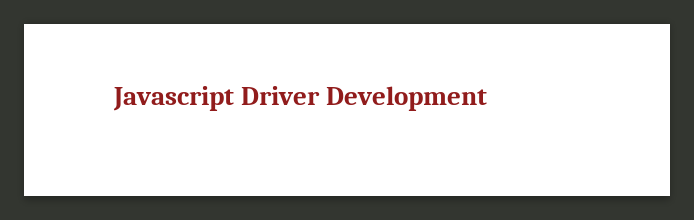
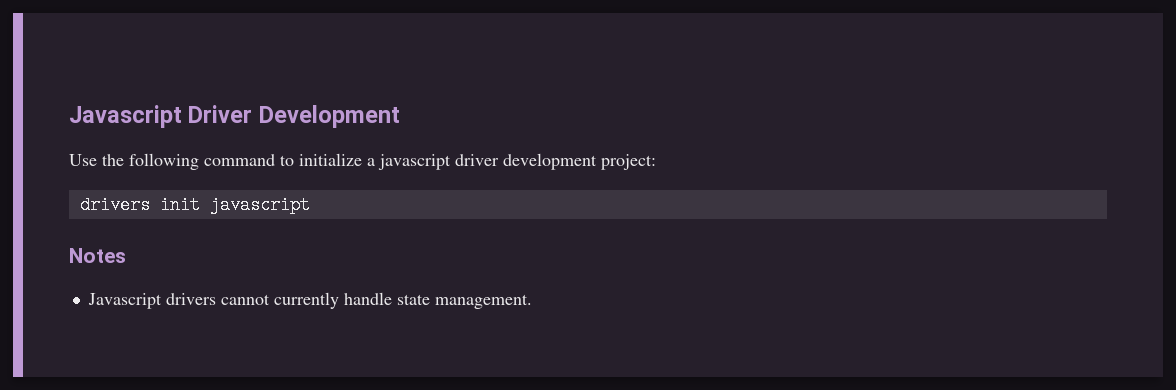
+ Use the following command to initialize a javascript driver development project:
+ drivers init javascript
+ Notes
+ Javascript drivers cannot currently handle state management.

